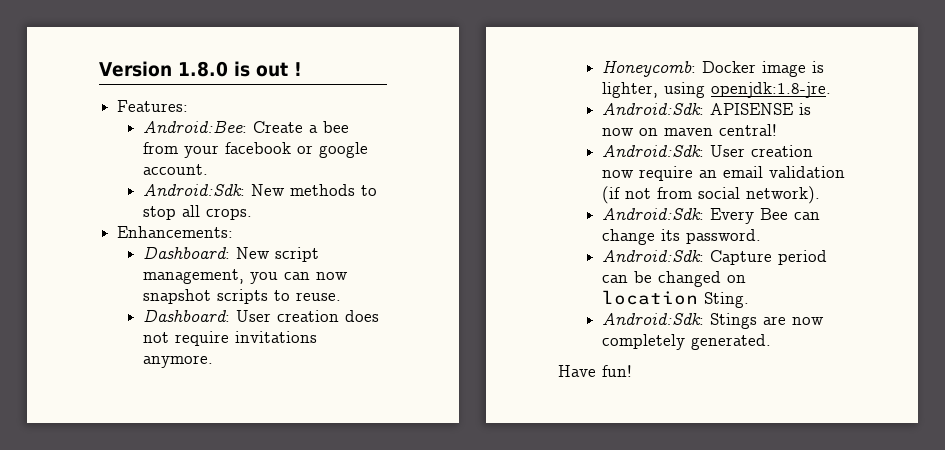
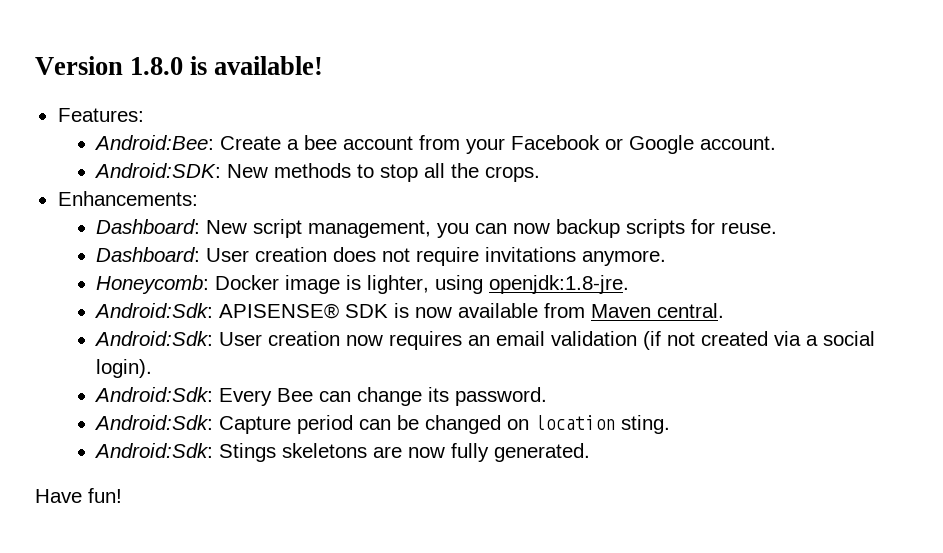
- Version 1.8.0 is out !
+ Version 1.8.0 is available!
- Android:Bee: Create a bee from your facebook or google account.
+ Android:Bee: Create a bee account from your Facebook or Google account.
- Android:Sdk: New methods to stop all crops.
+ Android:SDK: New methods to stop all the crops.
- Dashboard: New script management, you can now snapshot scripts to reuse.
+ Dashboard: New script management, you can now backup scripts for reuse.
- Android:Sdk: APISENSE is now on maven central!
+ Android:Sdk: APISENSE® SDK is now available from Maven central.
- Android:Sdk: User creation now require an email validation (if not from social network).
+ Android:Sdk: User creation now requires an email validation (if not created via a social login).
- Android:Sdk: Capture period can be changed on location Sting.
+ Android:Sdk: Capture period can be changed on location sting.
- Android:Sdk: Stings are now completely generated.
+ Android:Sdk: Stings skeletons are now fully generated.

